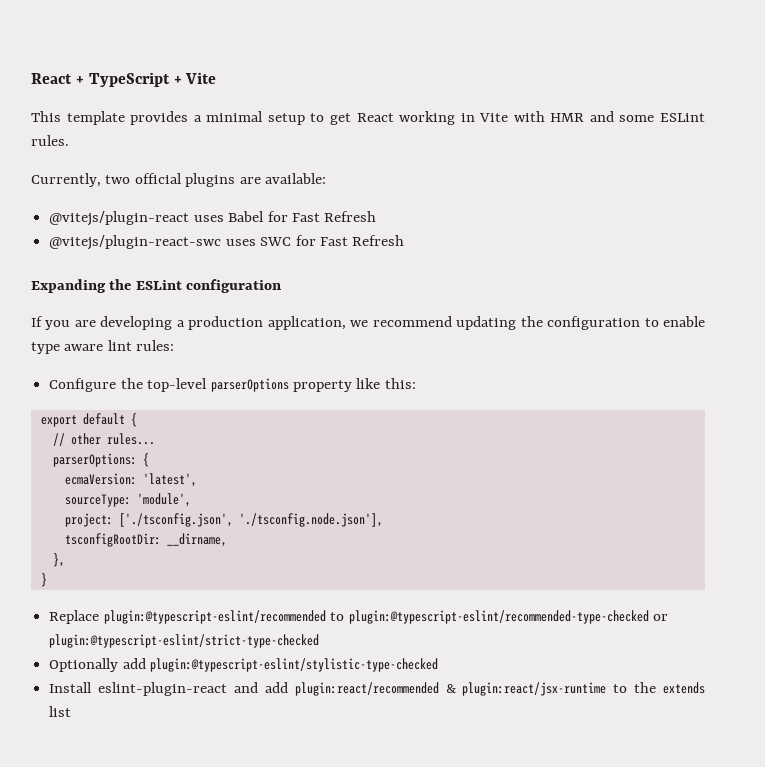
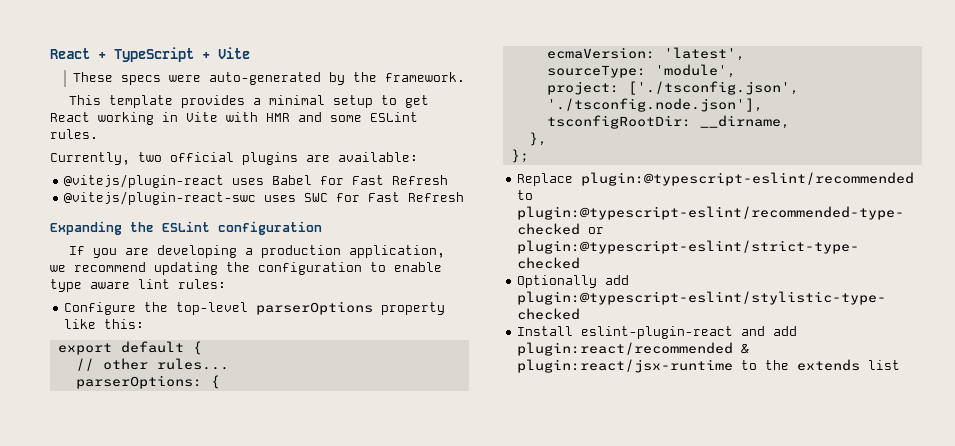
+ These specs were auto-generated by the framework.
- }
+ };

